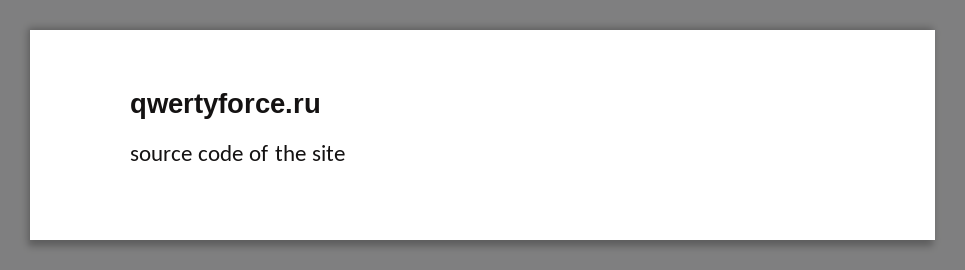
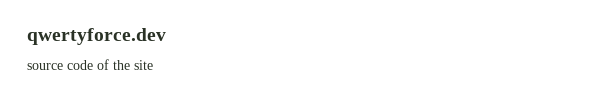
- qwertyforce.ru
+ qwertyforce.dev

